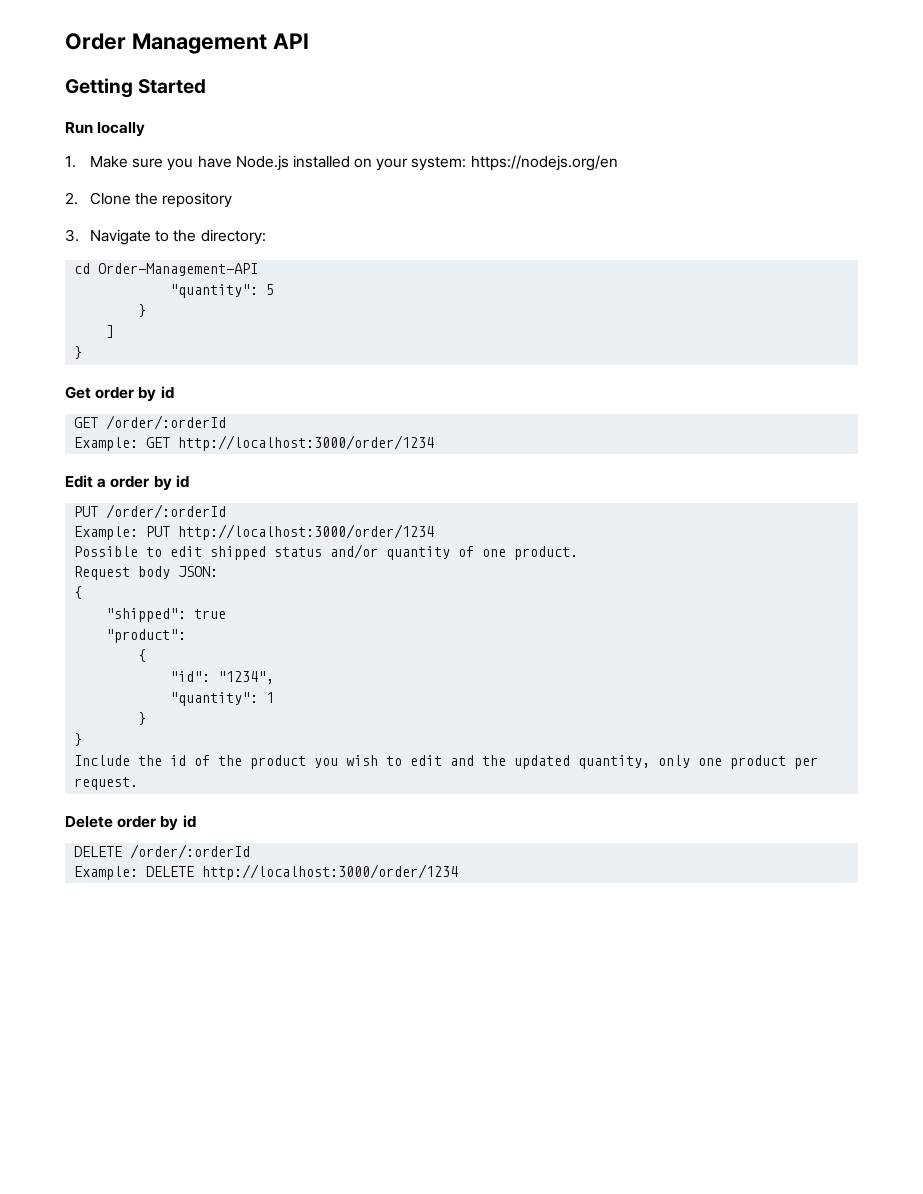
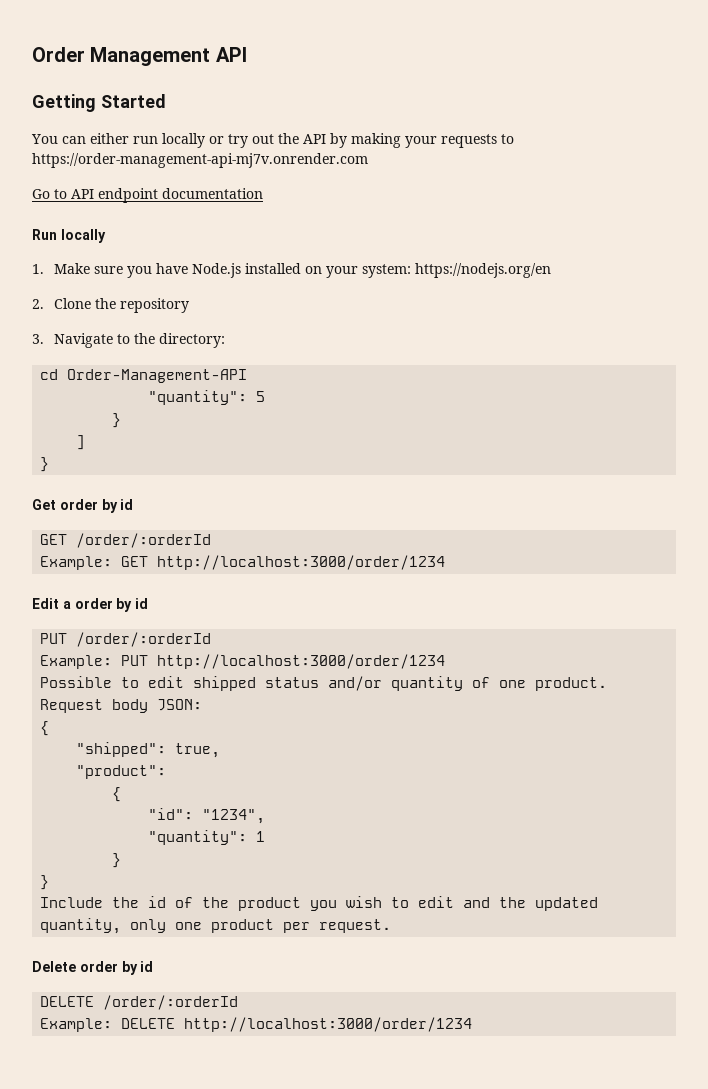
+ You can either run locally or try out the API by making your requests to https://order-management-api-mj7v.onrender.com
+ Go to API endpoint documentation
- "shipped": true
+ "shipped": true,

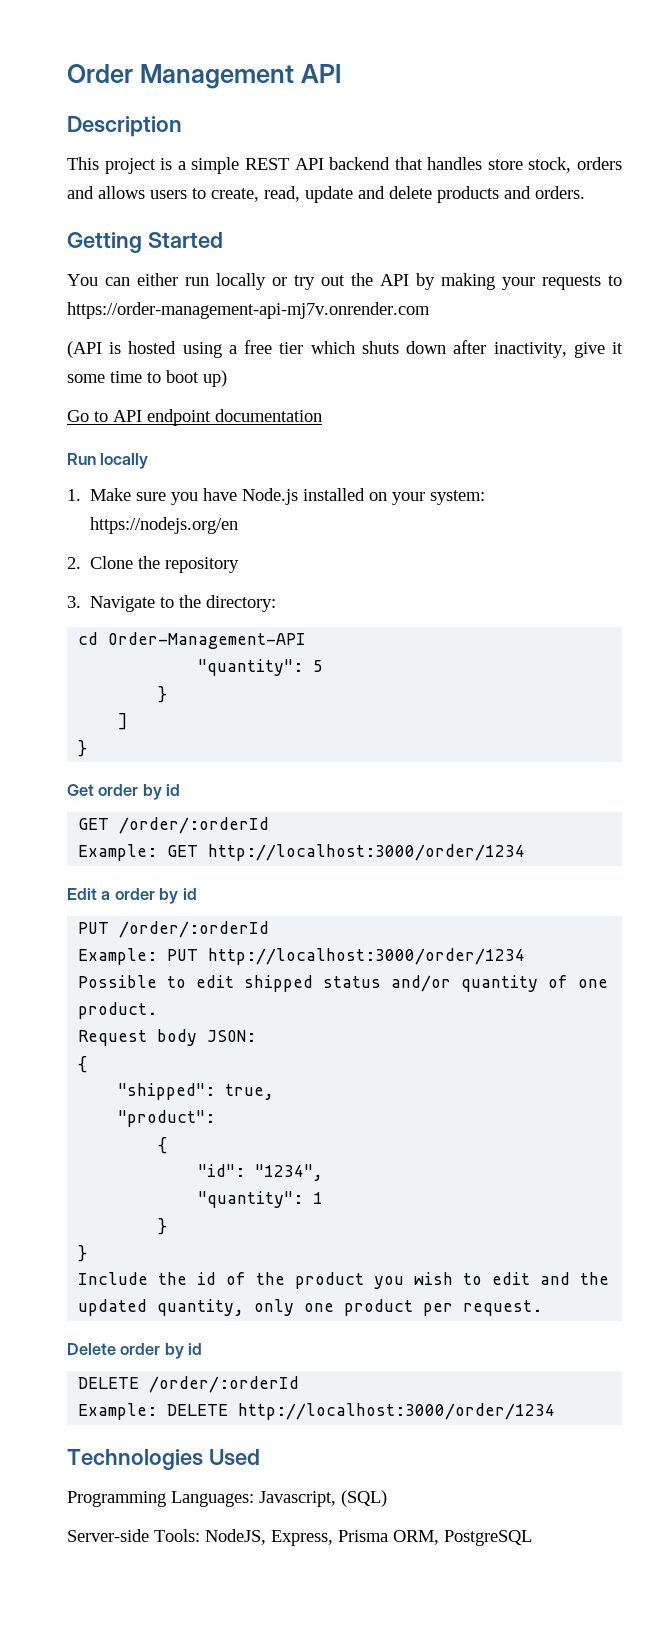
+ Description
+ This project is a simple REST API backend that handles store stock, orders and allows users to create, read, update and delete products and orders.
+ (API is hosted using a free tier which shuts down after inactivity, give it some time to boot up)
+ Technologies Used
+ Programming Languages: Javascript, (SQL)
+ Server-side Tools: NodeJS, Express, Prisma ORM, PostgreSQL

